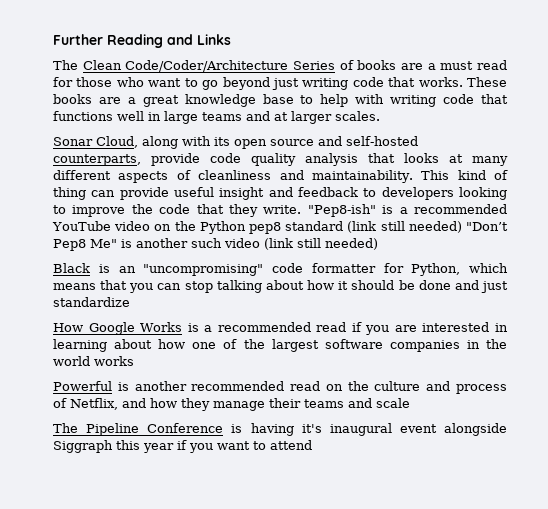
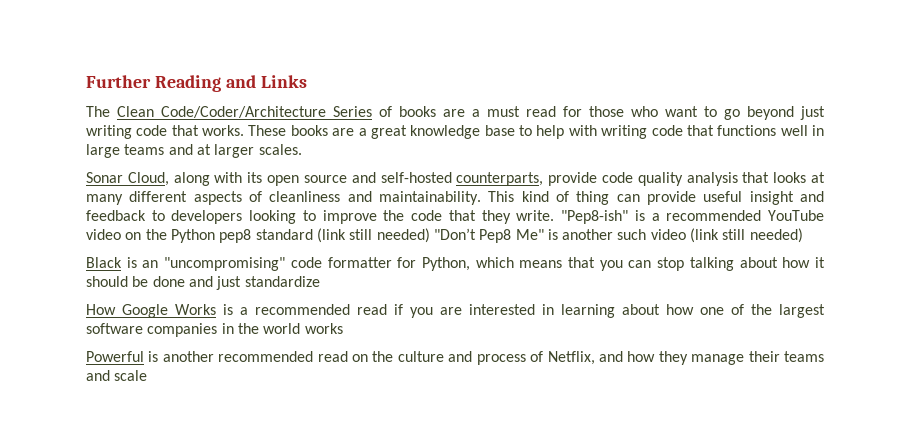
- The Pipeline Conference is having it's inaugural event alongside Siggraph this year if you want to attend

